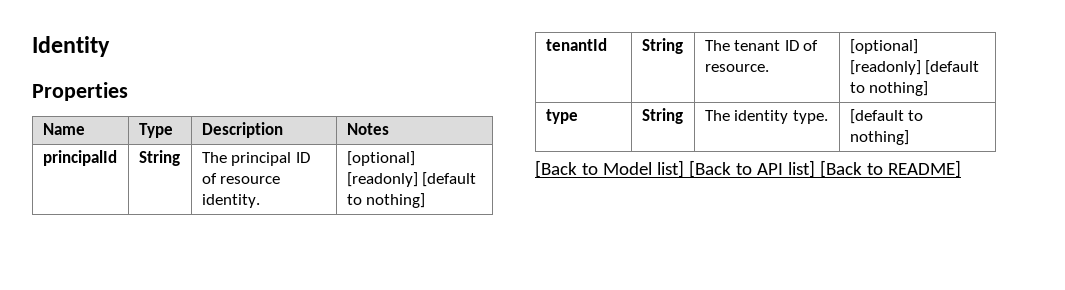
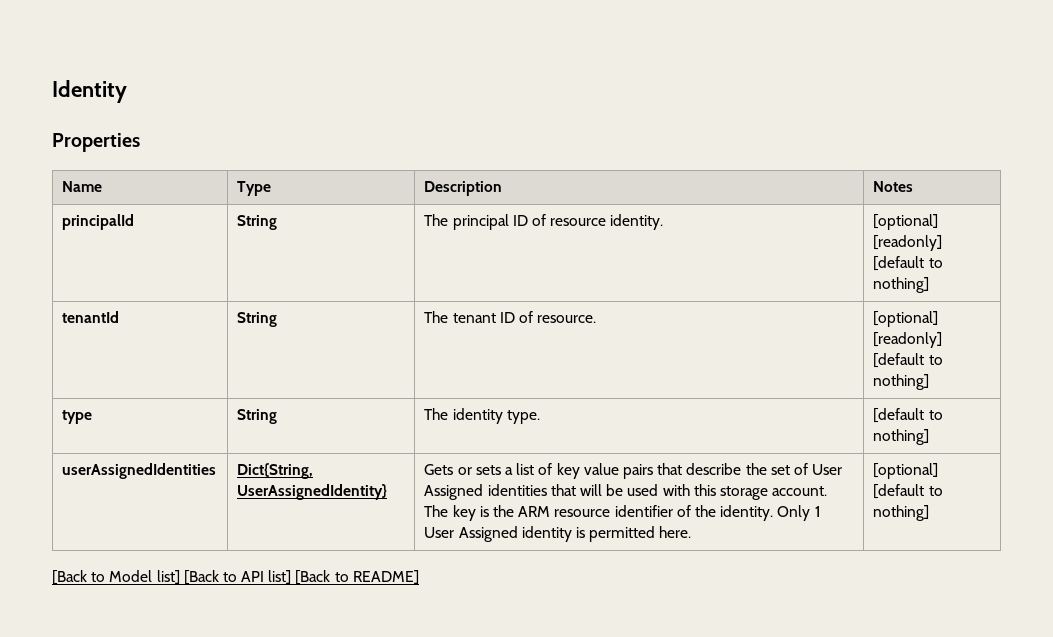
+ userAssignedIdentities | Dict{String, UserAssignedIdentity} | Gets or sets a list of key value pairs that describe the set of User Assigned identities that will be used with this storage account. The key is the ARM resource identifier of the identity. Only 1 User Assigned identity is permitted here. | [optional] [default to nothing]

